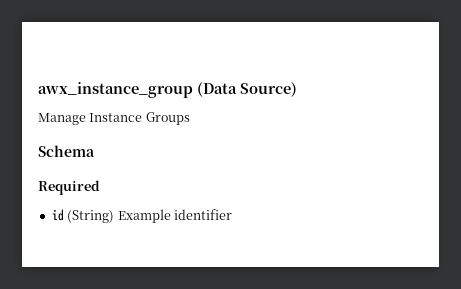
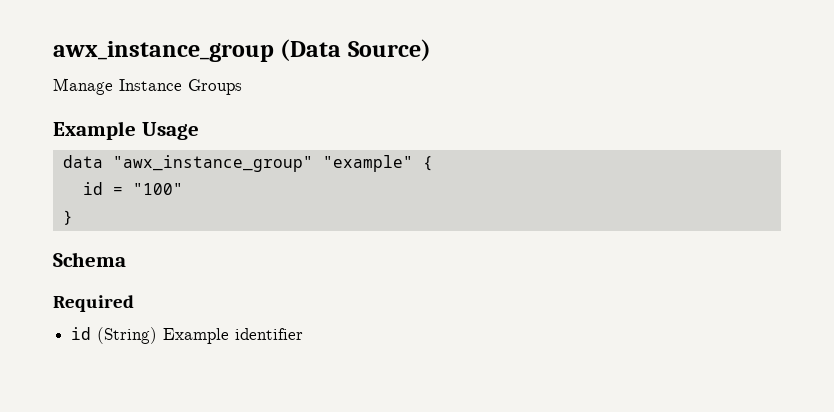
+ Example Usage
+ data "awx_instance_group" "example" {
+ id = "100"
+ }

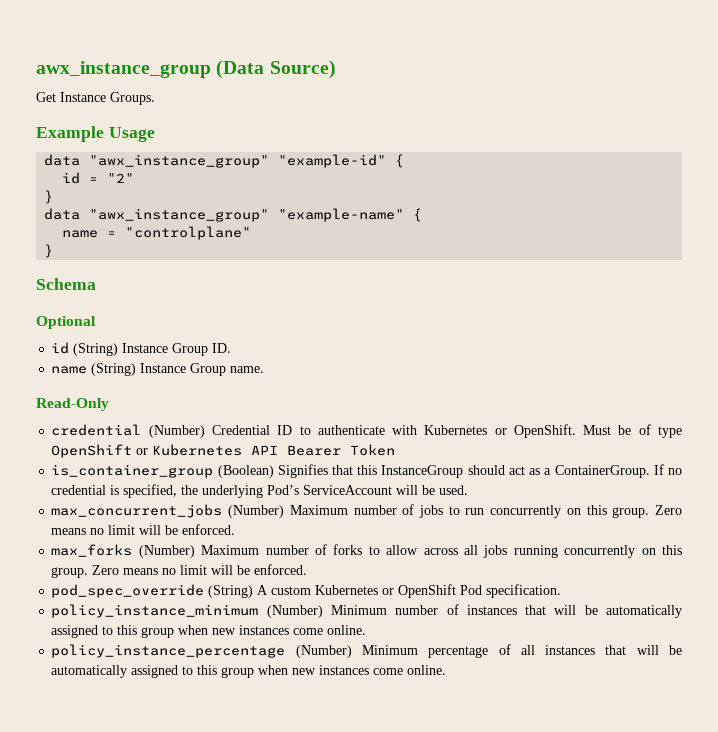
- Manage Instance Groups
+ Get Instance Groups.
- data "awx_instance_group" "example" {
+ data "awx_instance_group" "example-id" {
- id = "100"
+ id = "2"
+ }
+ data "awx_instance_group" "example-name" {
+ name = "controlplane"
- Required
+ Optional
- id (String) Example identifier
+ id (String) Instance Group ID.
+ name (String) Instance Group name.
+ Read-Only
+ credential (Number) Credential ID to authenticate with Kubernetes or OpenShift. Must be of type OpenShift or Kubernetes API Bearer Token
+ is_container_group (Boolean) Signifies that this InstanceGroup should act as a ContainerGroup. If no credential is specified, the underlying Pod’s ServiceAccount will be used.
+ max_concurrent_jobs (Number) Maximum number of jobs to run concurrently on this group. Zero means no limit will be enforced.
+ max_forks (Number) Maximum number of forks to allow across all jobs running concurrently on this group. Zero means no limit will be enforced.
+ pod_spec_override (String) A custom Kubernetes or OpenShift Pod specification.
+ policy_instance_minimum (Number) Minimum number of instances that will be automatically assigned to this group when new instances come online.
+ policy_instance_percentage (Number) Minimum percentage of all instances that will be automatically assigned to this group when new instances come online.

